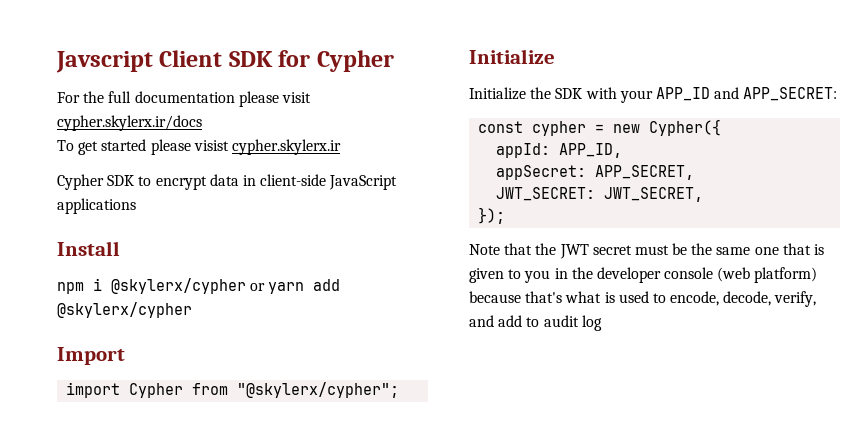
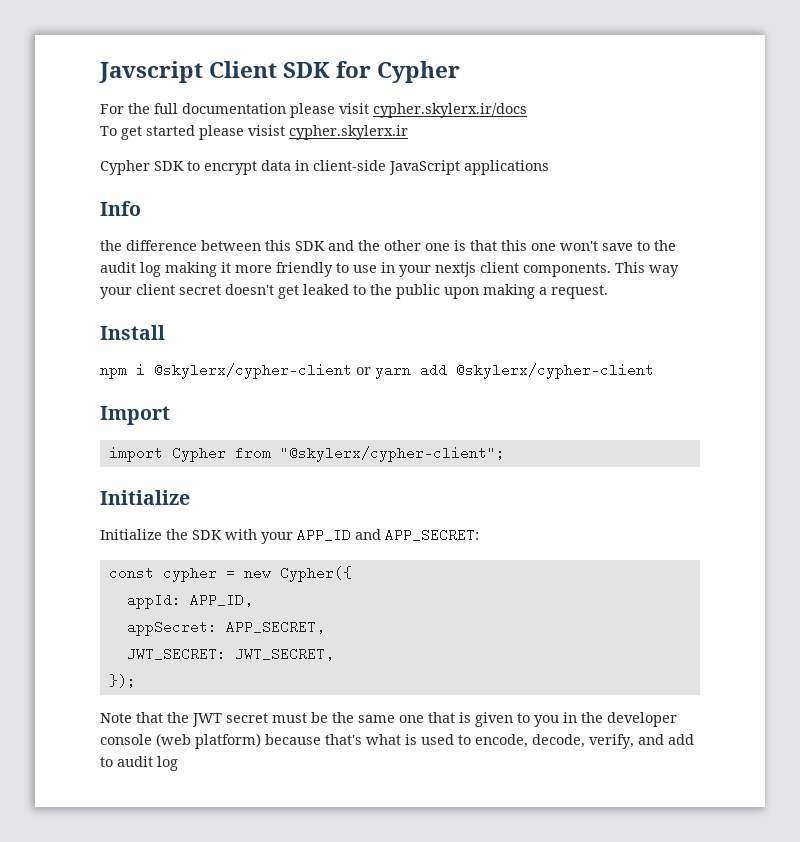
+ Info
+ the difference between this SDK and the other one is that this one won't save to the audit log making it more friendly to use in your nextjs client components. This way your client secret doesn't get leaked to the public upon making a request.
- npm i @skylerx/cypher or yarn add @skylerx/cypher
+ npm i @skylerx/cypher-client or yarn add @skylerx/cypher-client
- import Cypher from "@skylerx/cypher";
+ import Cypher from "@skylerx/cypher-client";

